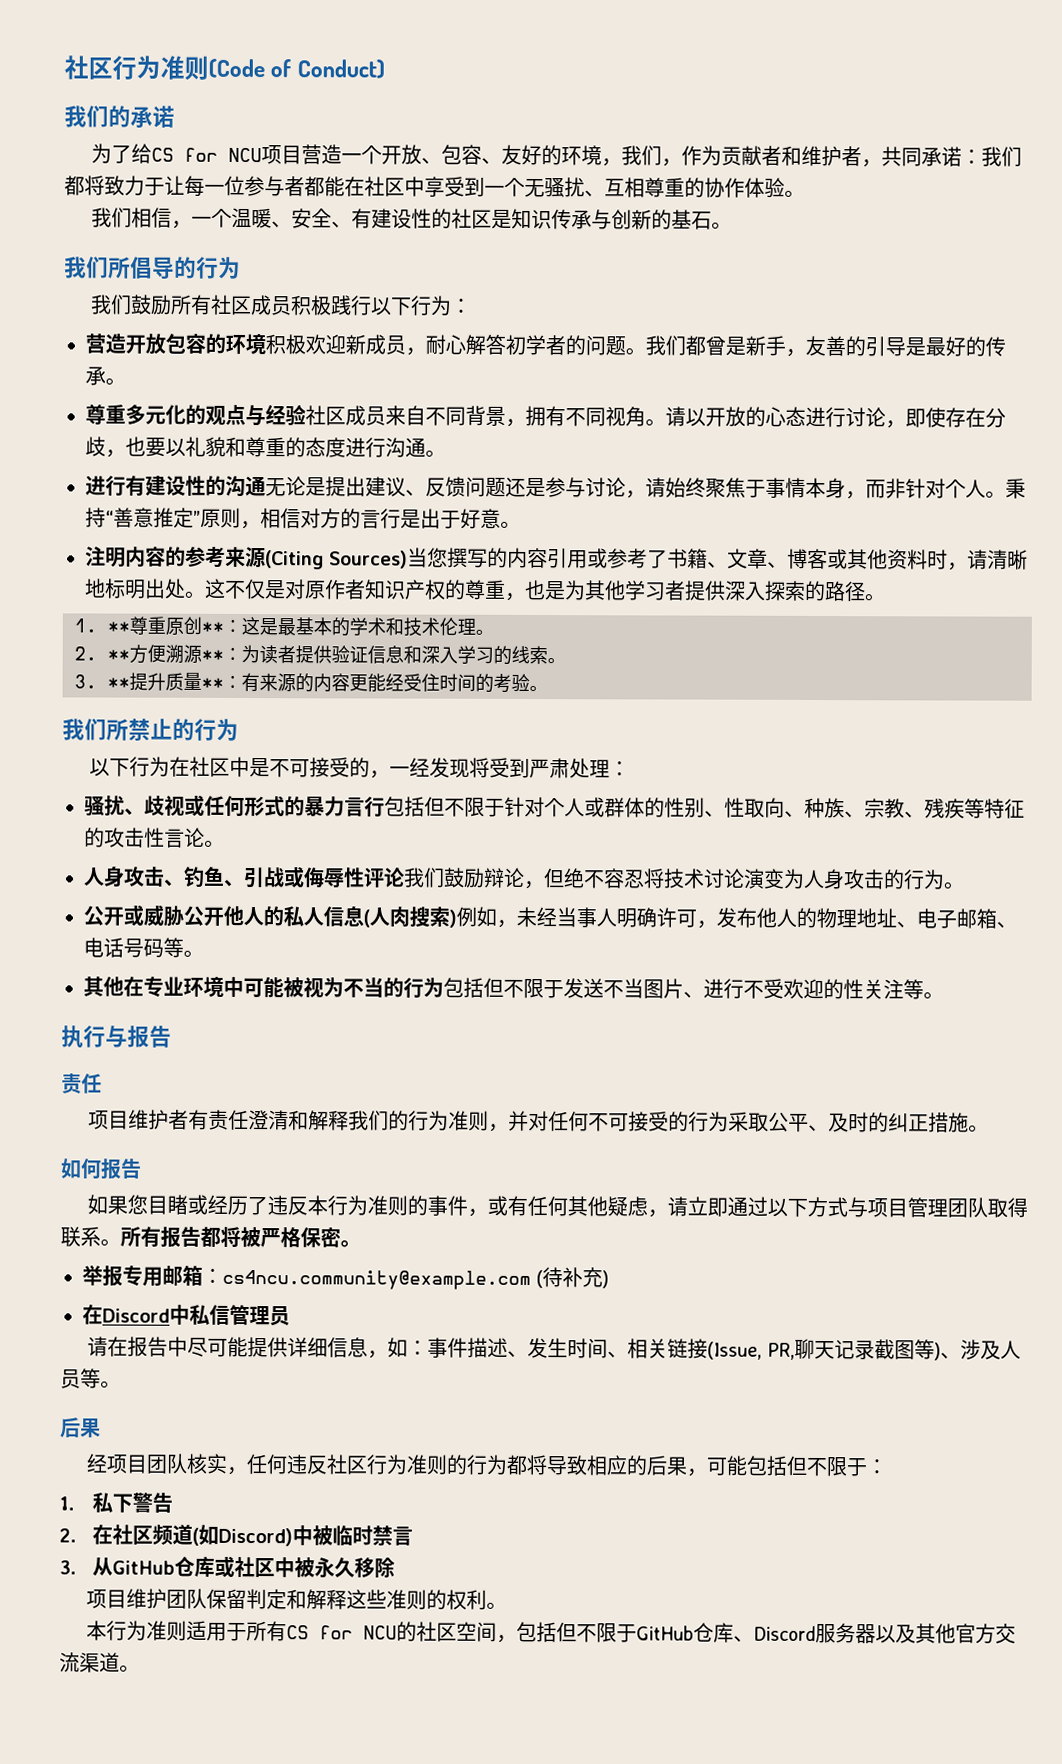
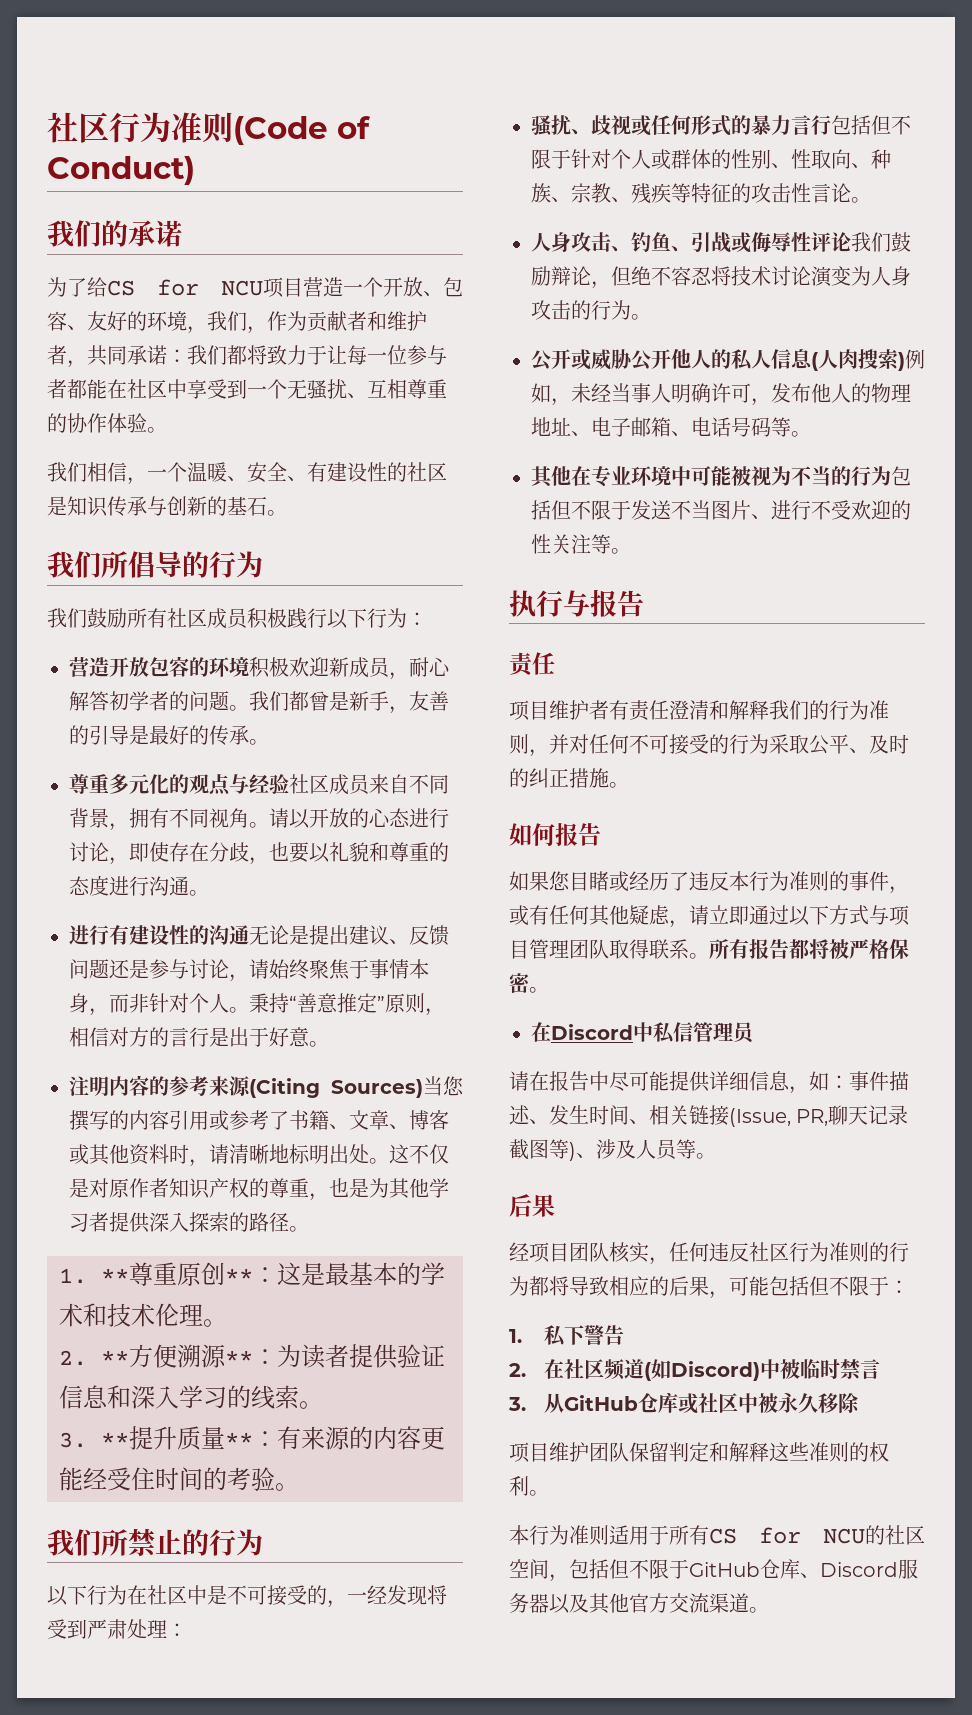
- 举报专用邮箱：cs4ncu.community@example.com (待补充)

